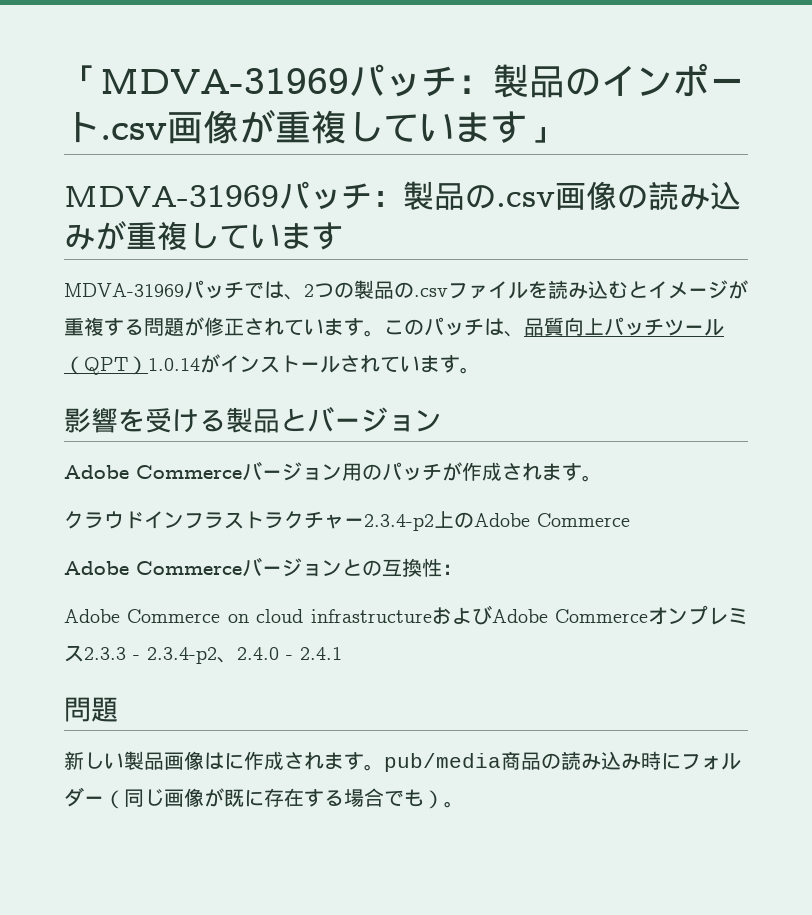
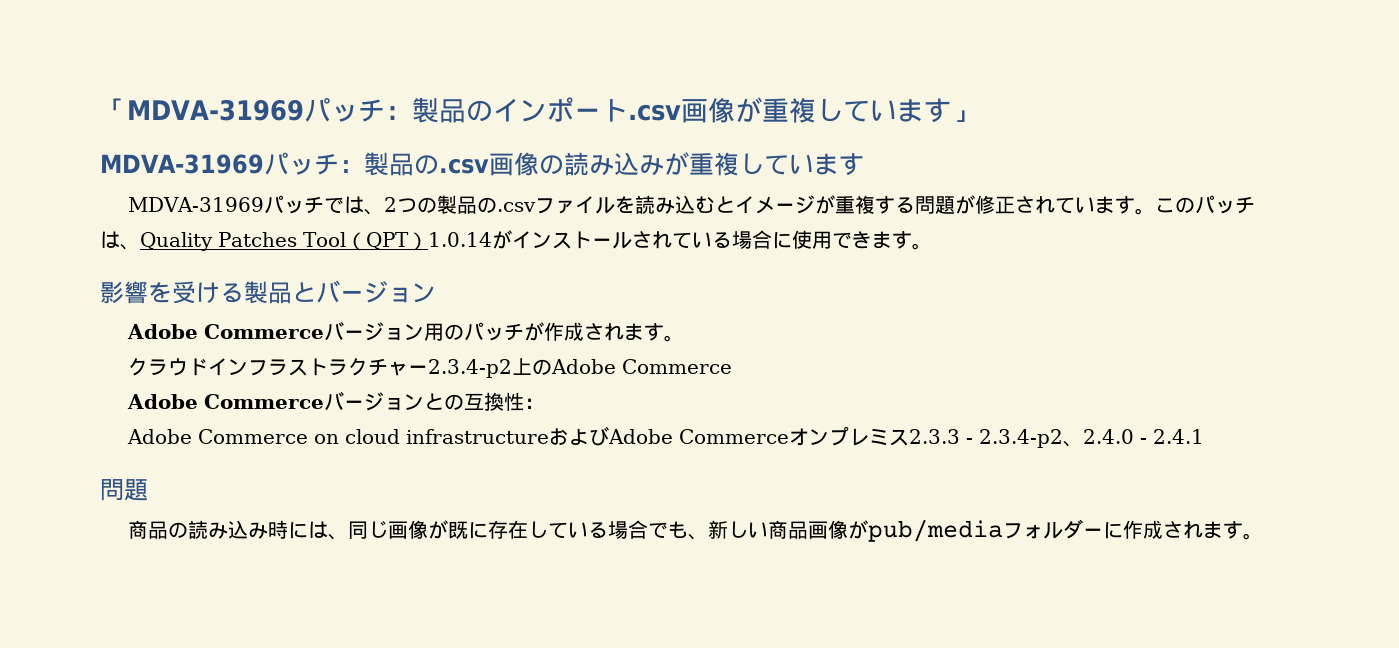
- このパッチは、品質向上パッチツール（QPT）1.0.14がインストールされています。
+ このパッチは、Quality Patches Tool（QPT）1.0.14がインストールされている場合に使用できます。
- 新しい製品画像はに作成されます。pub/media商品の読み込み時にフォルダー（同じ画像が既に存在する場合でも）。
+ 商品の読み込み時には、同じ画像が既に存在している場合でも、新しい商品画像がpub/mediaフォルダーに作成されます。

